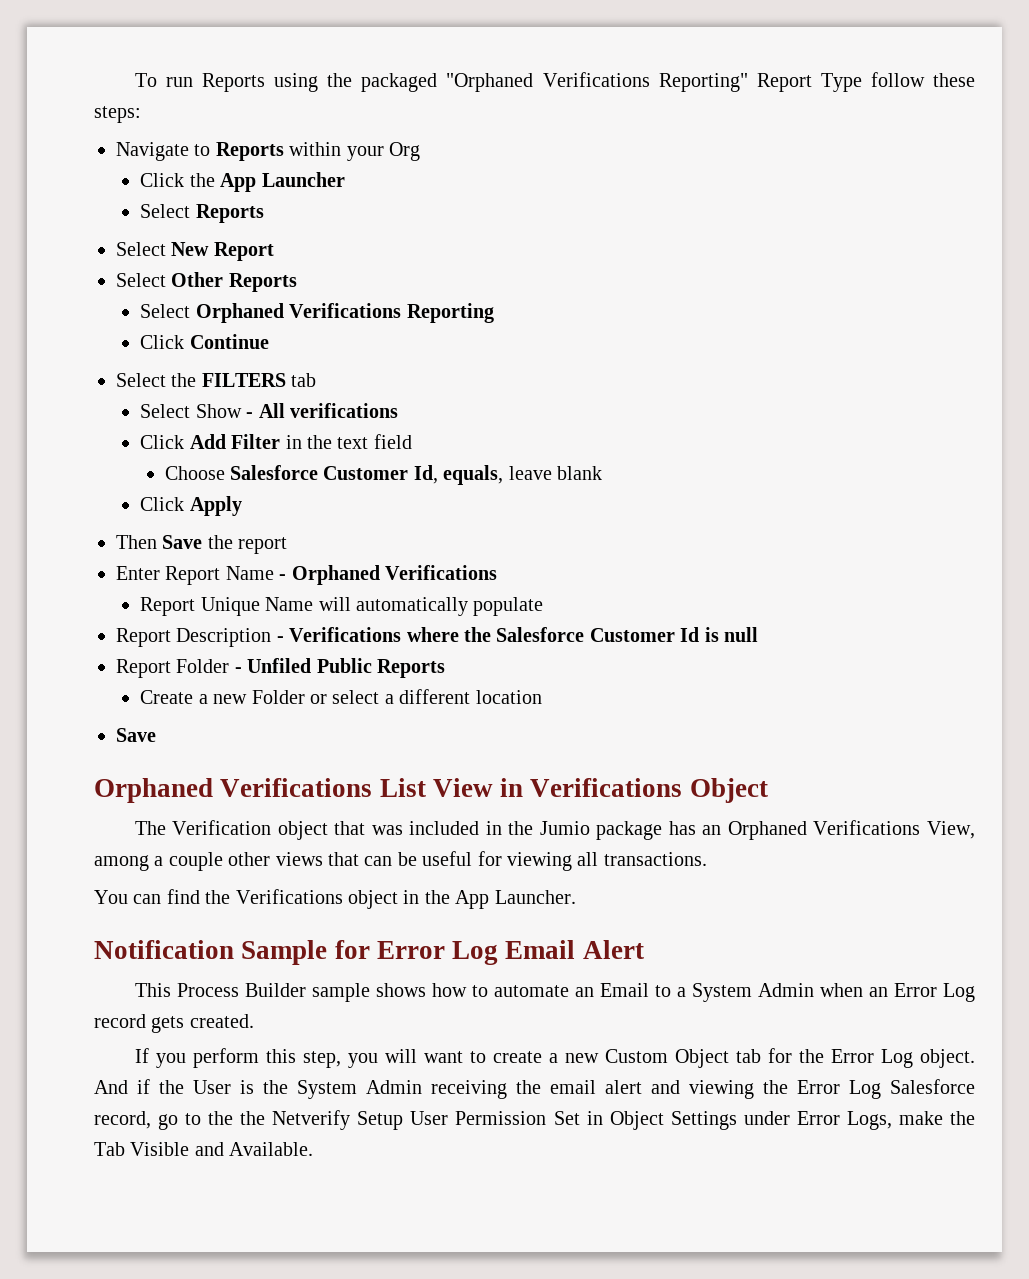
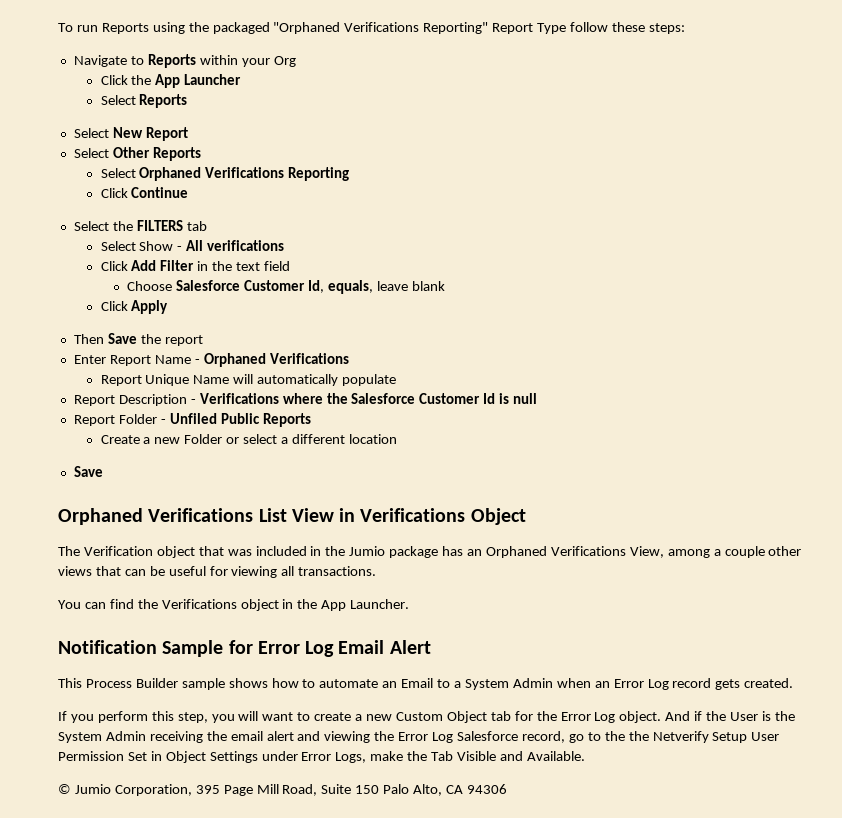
+ © Jumio Corporation, 395 Page Mill Road, Suite 150 Palo Alto, CA 94306

